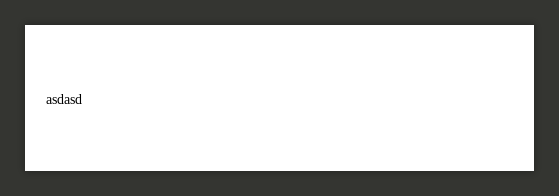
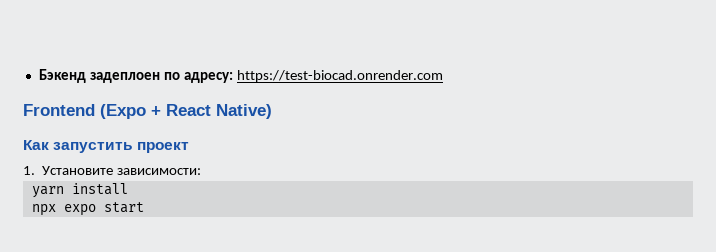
- asdasd
+ Бэкенд задеплоен по адресу: https://test-biocad.onrender.com
+ Frontend (Expo + React Native)
+ Как запустить проект
+ 1. Установите зависимости:
+ yarn install
+ npx expo start

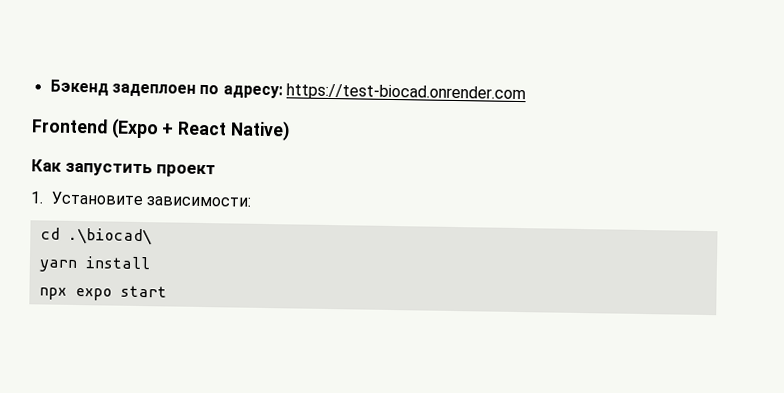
+ cd .\biocad\

